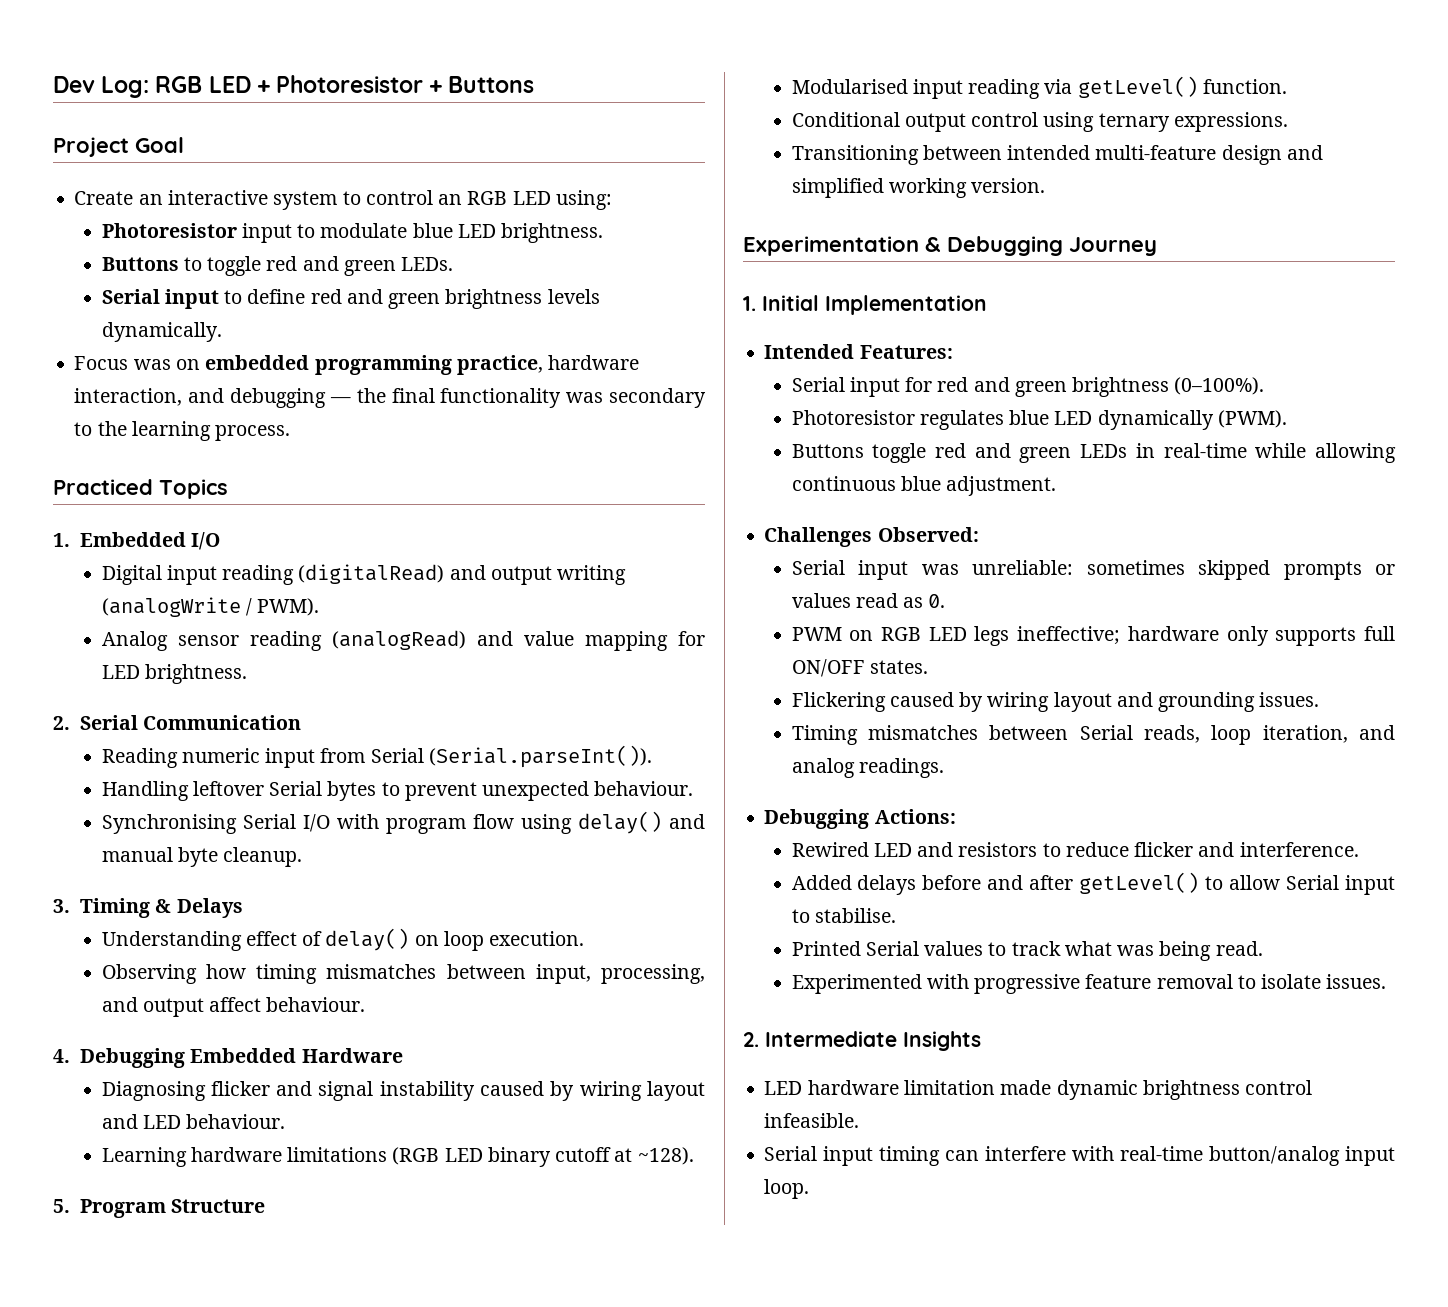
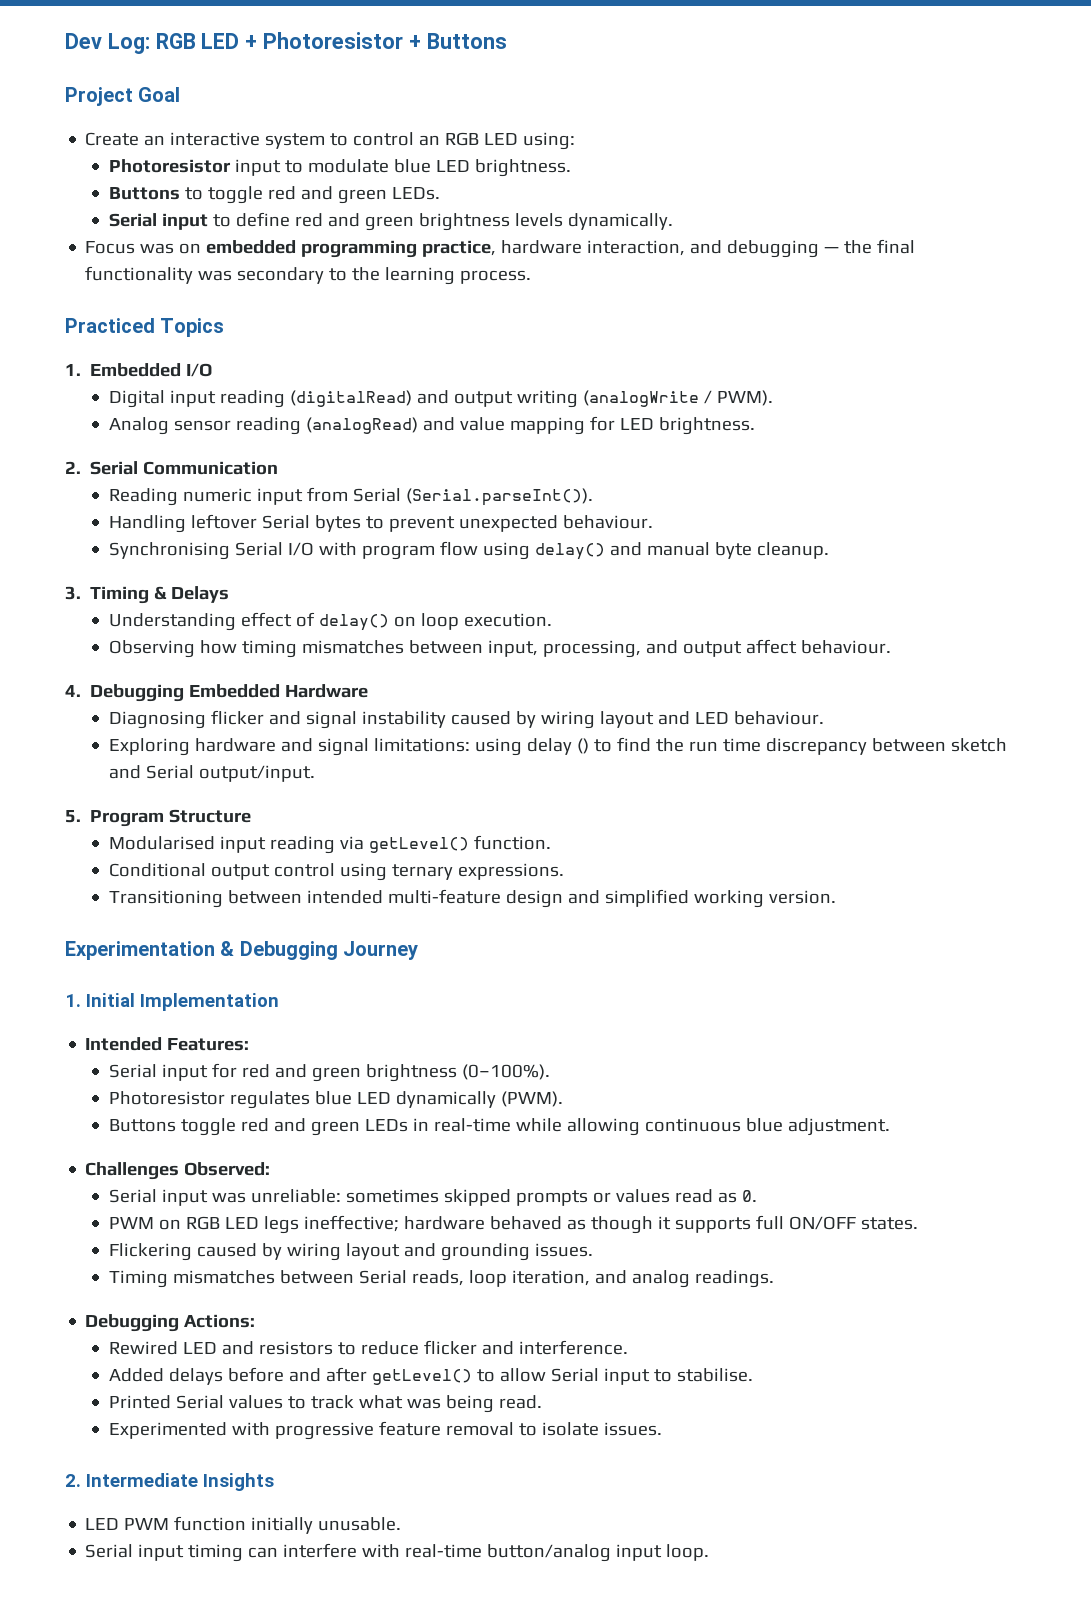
- Learning hardware limitations (RGB LED binary cutoff at ~128).
+ Exploring hardware and signal limitations: using delay () to find the run time discrepancy between sketch and Serial output/input.
- PWM on RGB LED legs ineffective; hardware only supports full ON/OFF states.
+ PWM on RGB LED legs ineffective; hardware behaved as though it supports full ON/OFF states.
- LED hardware limitation made dynamic brightness control infeasible.
+ LED PWM function initially unusable.

